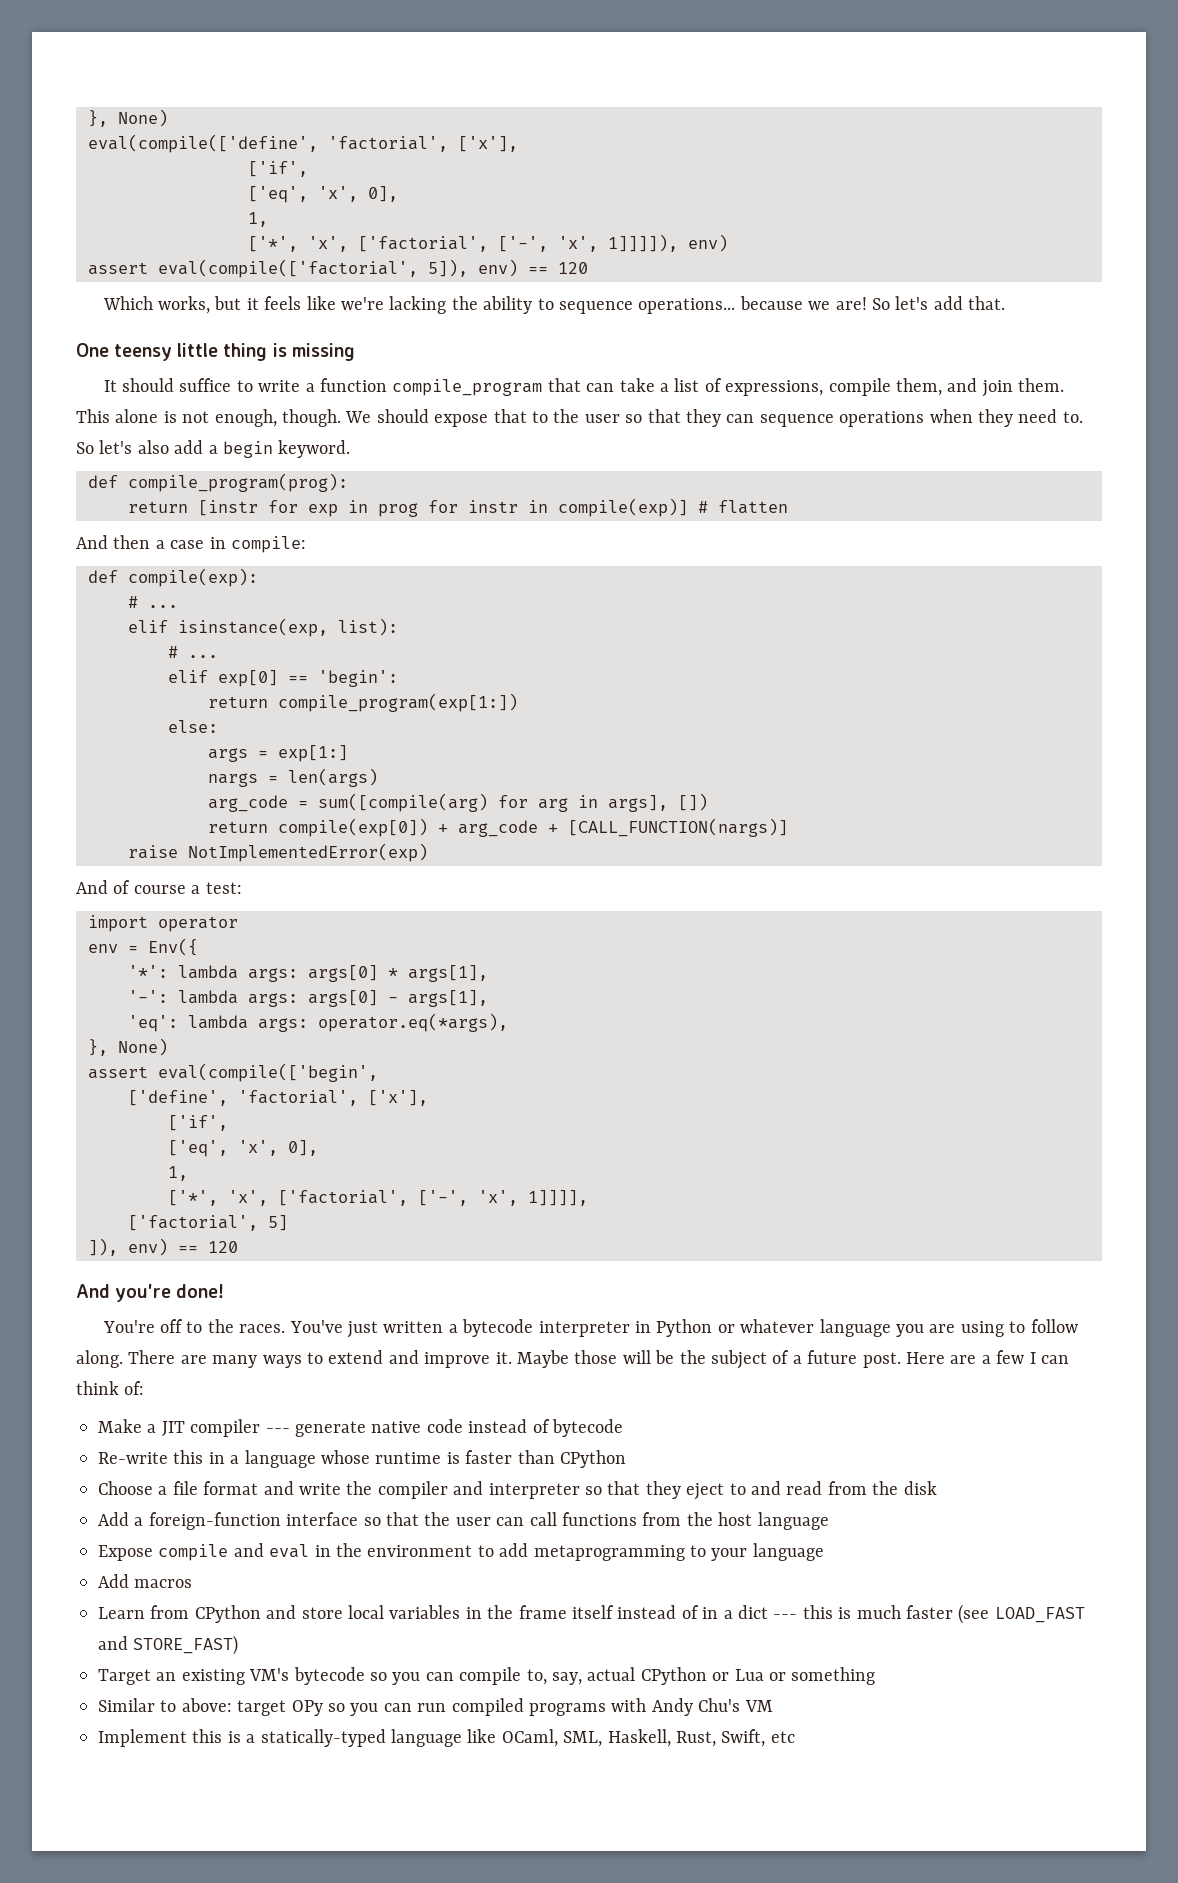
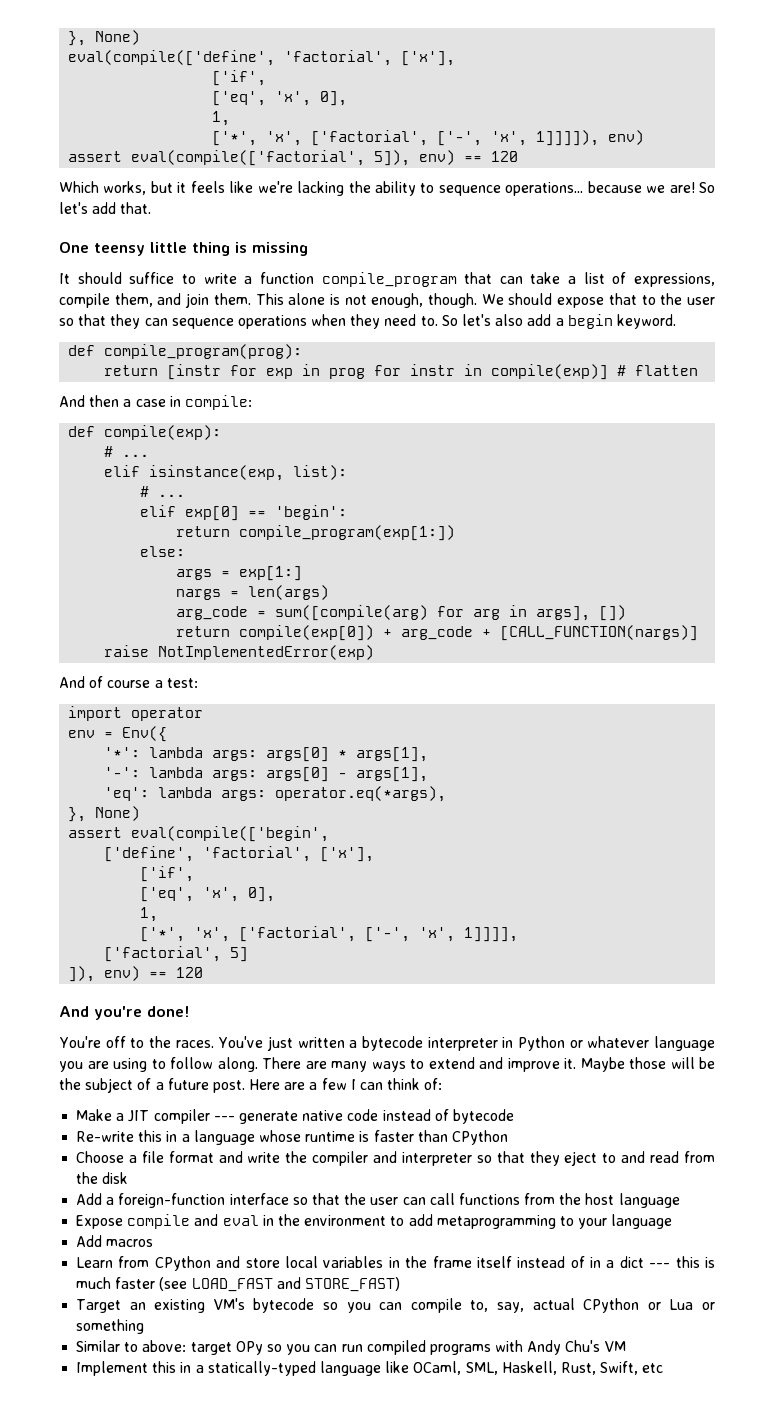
- Implement this is a statically-typed language like OCaml, SML, Haskell, Rust, Swift, etc
+ Implement this in a statically-typed language like OCaml, SML, Haskell, Rust, Swift, etc

